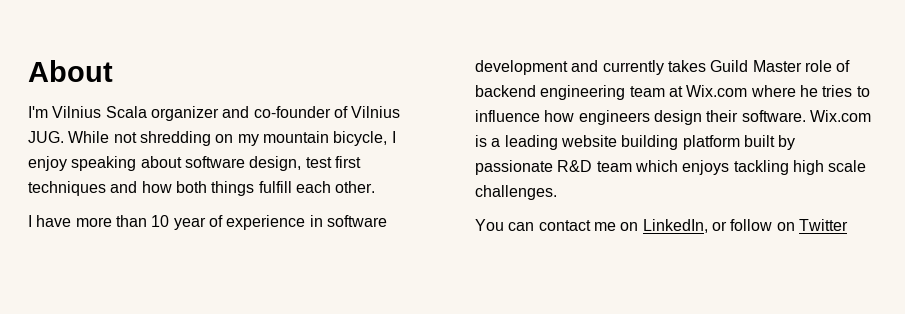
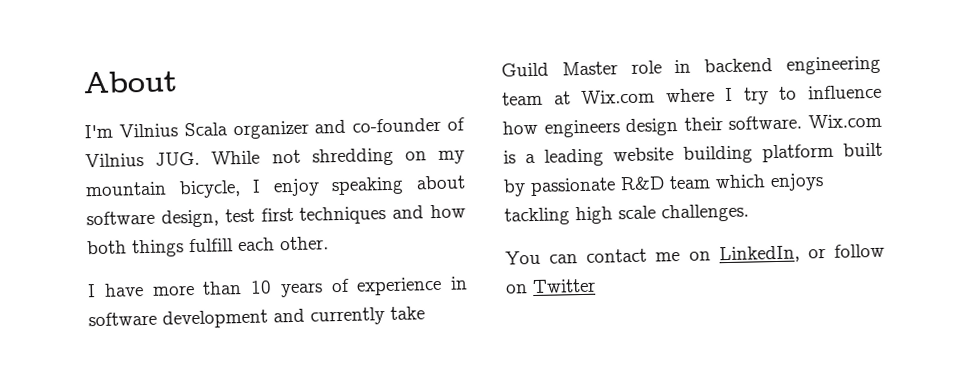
- I have more than 10 year of experience in software development and currently takes Guild Master role of backend engineering team at Wix.com where he tries to influence how engineers design their software.
+ I have more than 10 years of experience in software development and currently take Guild Master role in backend engineering team at Wix.com where I try to influence how engineers design their software.

